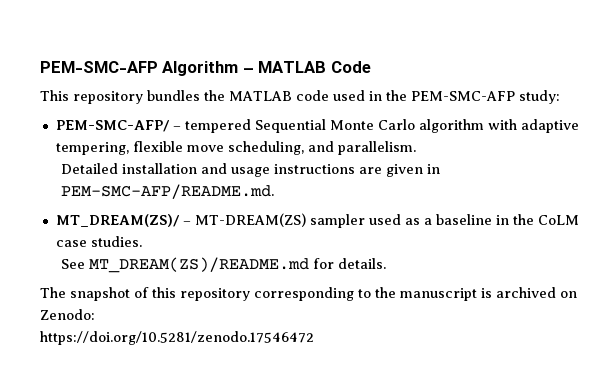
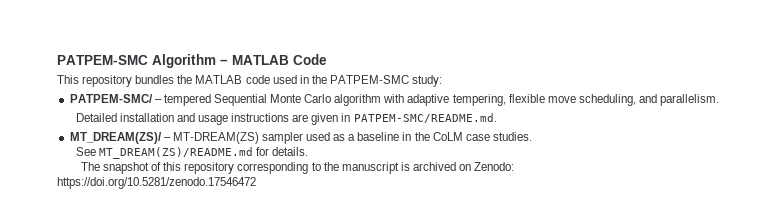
- PEM-SMC-AFP Algorithm – MATLAB Code
+ PATPEM-SMC Algorithm – MATLAB Code
- This repository bundles the MATLAB code used in the PEM-SMC-AFP study:
+ This repository bundles the MATLAB code used in the PATPEM-SMC study:
- PEM-SMC-AFP/ – tempered Sequential Monte Carlo algorithm with adaptive tempering, flexible move scheduling, and parallelism.
+ PATPEM-SMC/ – tempered Sequential Monte Carlo algorithm with adaptive tempering, flexible move scheduling, and parallelism.
- Detailed installation and usage instructions are given in PEM-SMC-AFP/README.md.
+ Detailed installation and usage instructions are given in PATPEM-SMC/README.md.

